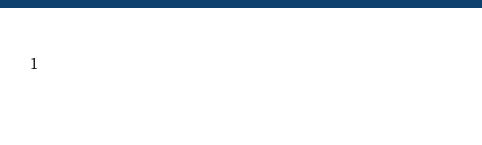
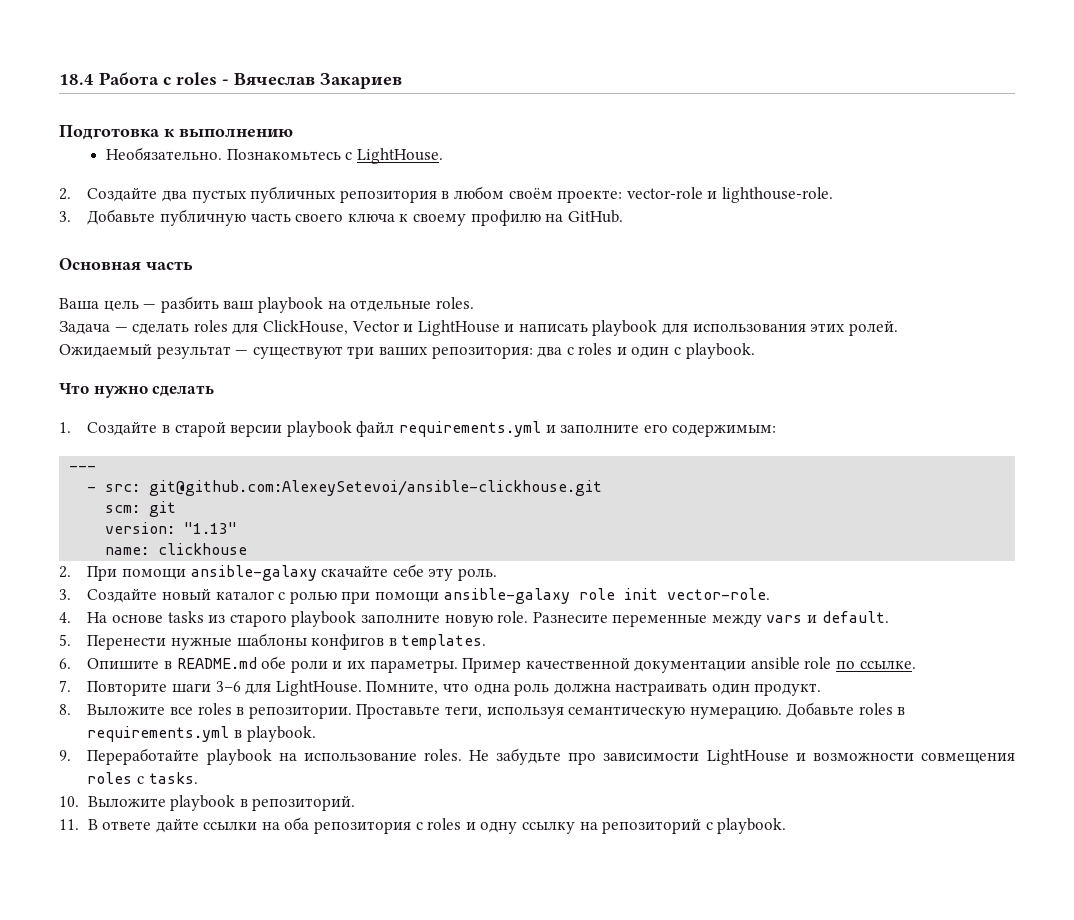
- 1
+ 18.4 Работа с roles - Вячеслав Закариев
+ Подготовка к выполнению
+ Необязательно. Познакомьтесь с LightHouse.
+ 2. Создайте два пустых публичных репозитория в любом своём проекте: vector-role и lighthouse-role.
+ 3. Добавьте публичную часть своего ключа к своему профилю на GitHub.
+ Основная часть
+ Ваша цель — разбить ваш playbook на отдельные roles.
+ Задача — сделать roles для ClickHouse, Vector и LightHouse и написать playbook для использования этих ролей.
+ Ожидаемый результат — существуют три ваших репозитория: два с roles и один с playbook.
+ Что нужно сделать
+ 1. Создайте в старой версии playbook файл requirements.yml и заполните его содержимым:
+ ---
+ - src: git@github.com:AlexeySetevoi/ansible-clickhouse.git
+ scm: git
+ version: "1.13"
+ name: clickhouse
+ 2. При помощи ansible-galaxy скачайте себе эту роль.
+ 3. Создайте новый каталог с ролью при помощи ansible-galaxy role init vector-role.
+ 4. На основе tasks из старого playbook заполните новую role. Разнесите переменные между vars и default.
+ 5. Перенести нужные шаблоны конфигов в templates.
+ 6. Опишите в README.md обе роли и их параметры. Пример качественной документации ansible role по ссылке.
+ 7. Повторите шаги 3–6 для LightHouse. Помните, что одна роль должна настраивать один продукт.
+ 8. Выложите все roles в репозитории. Проставьте теги, используя семантическую нумерацию. Добавьте roles в requirements.yml в playbook.
+ 9. Переработайте playbook на использование roles. Не забудьте про зависимости LightHouse и возможности совмещения roles с tasks.
+ 10. Выложите playbook в репозиторий.
+ 11. В ответе дайте ссылки на оба репозитория с roles и одну ссылку на репозиторий с playbook.

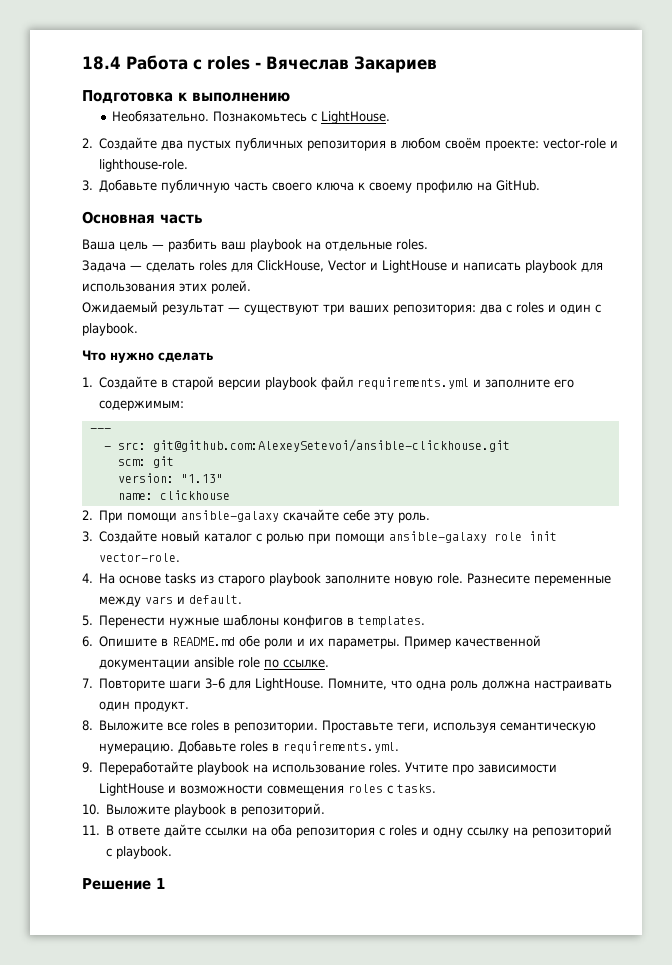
- Добавьте roles в requirements.yml в playbook.
+ Добавьте roles в requirements.yml.
- Не забудьте про зависимости LightHouse и возможности совмещения roles с tasks.
+ Учтите про зависимости LightHouse и возможности совмещения roles с tasks.
+ Решение 1

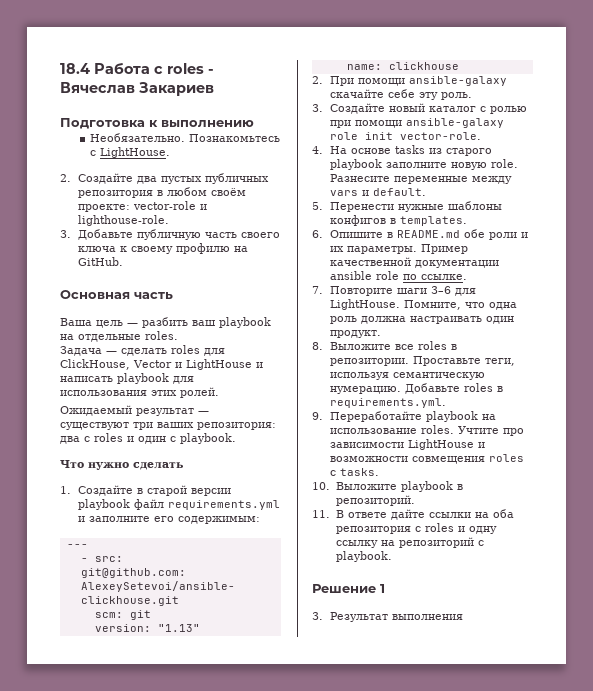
+ 3. Результат выполнения

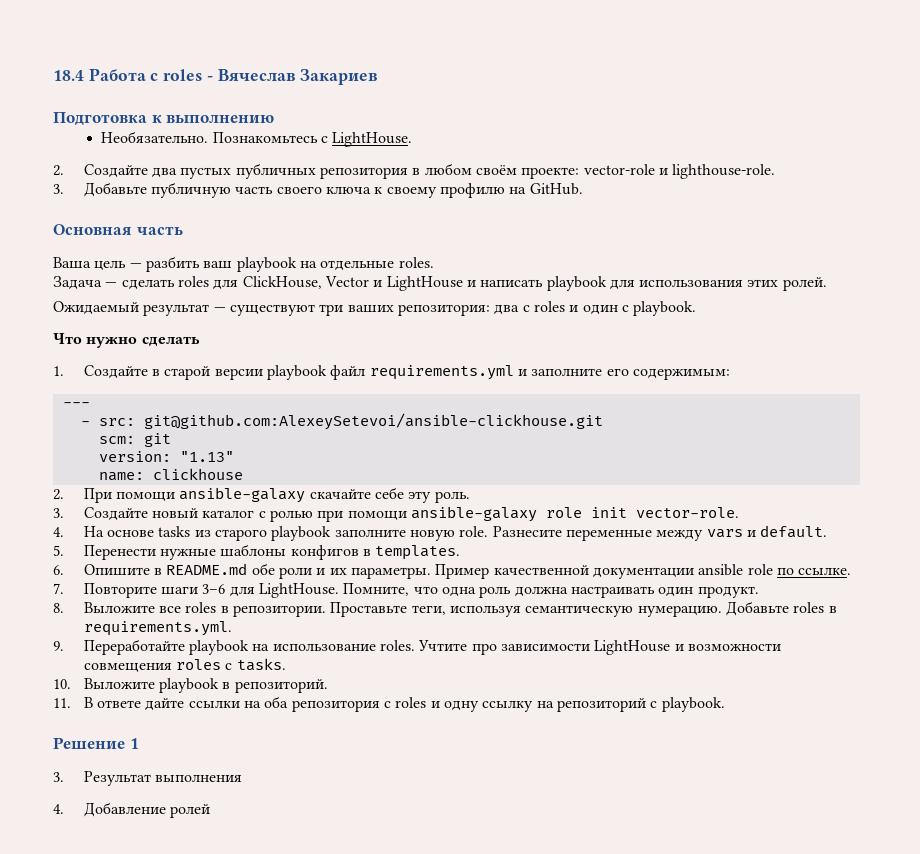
+ 4. Добавление ролей

